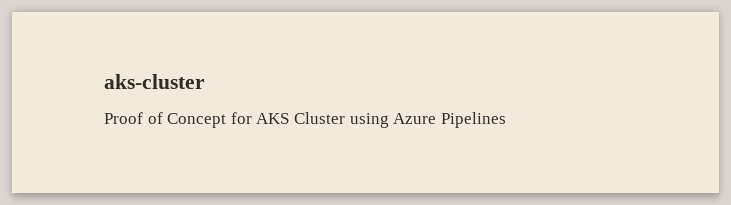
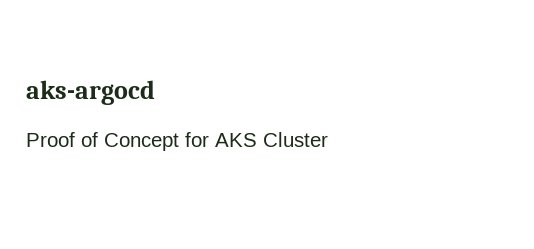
- aks-cluster
+ aks-argocd
- Proof of Concept for AKS Cluster using Azure Pipelines
+ Proof of Concept for AKS Cluster

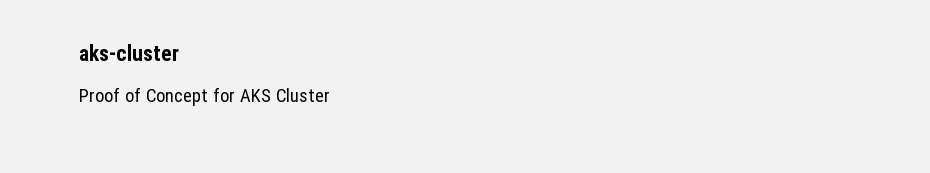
- aks-argocd
+ aks-cluster

